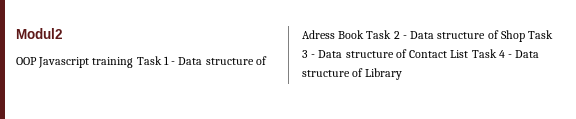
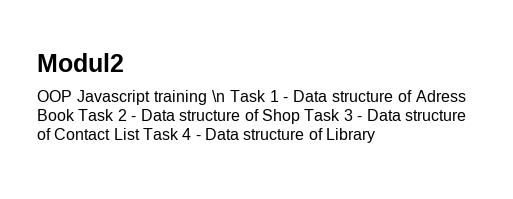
- OOP Javascript training Task 1 - Data structure of Adress Book Task 2 - Data structure of Shop Task 3 - Data structure of Contact List Task 4 - Data structure of Library
+ OOP Javascript training \n Task 1 - Data structure of Adress Book Task 2 - Data structure of Shop Task 3 - Data structure of Contact List Task 4 - Data structure of Library

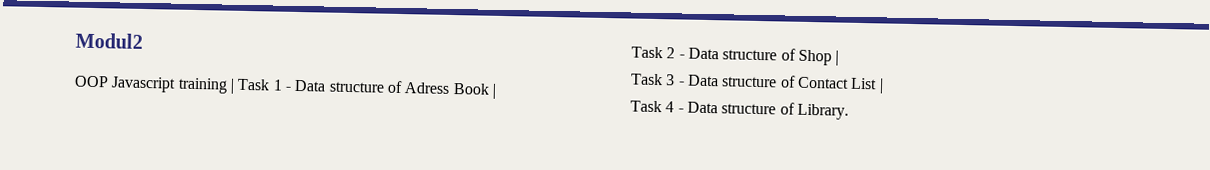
- OOP Javascript training \n Task 1 - Data structure of Adress Book Task 2 - Data structure of Shop Task 3 - Data structure of Contact List Task 4 - Data structure of Library
+ OOP Javascript training | Task 1 - Data structure of Adress Book |
+ Task 2 - Data structure of Shop |
+ Task 3 - Data structure of Contact List |
+ Task 4 - Data structure of Library.

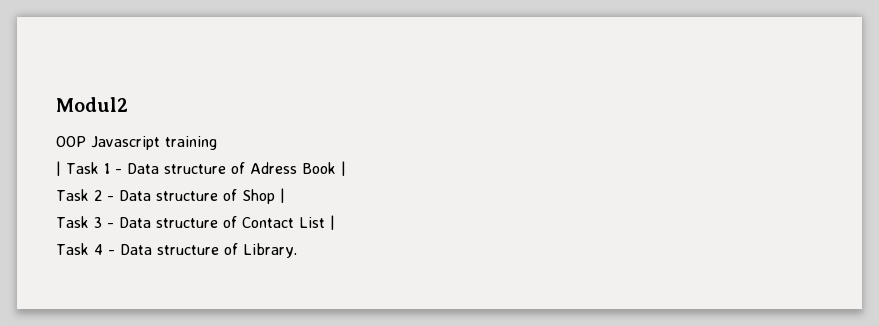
- OOP Javascript training | Task 1 - Data structure of Adress Book |
+ OOP Javascript training
+ | Task 1 - Data structure of Adress Book |

